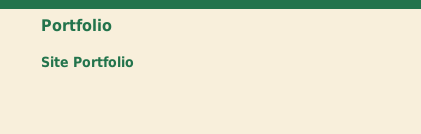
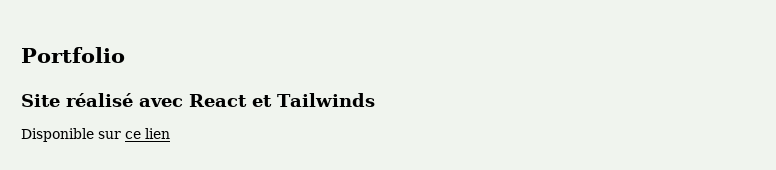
- Site Portfolio
+ Site réalisé avec React et Tailwinds
+ Disponible sur ce lien

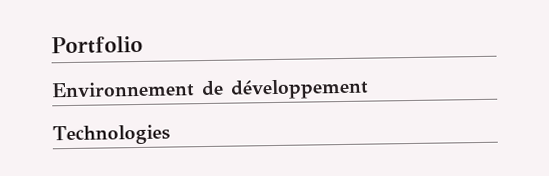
- Site réalisé avec React et Tailwinds
- Disponible sur ce lien
+ Environnement de développement
+ Technologies

